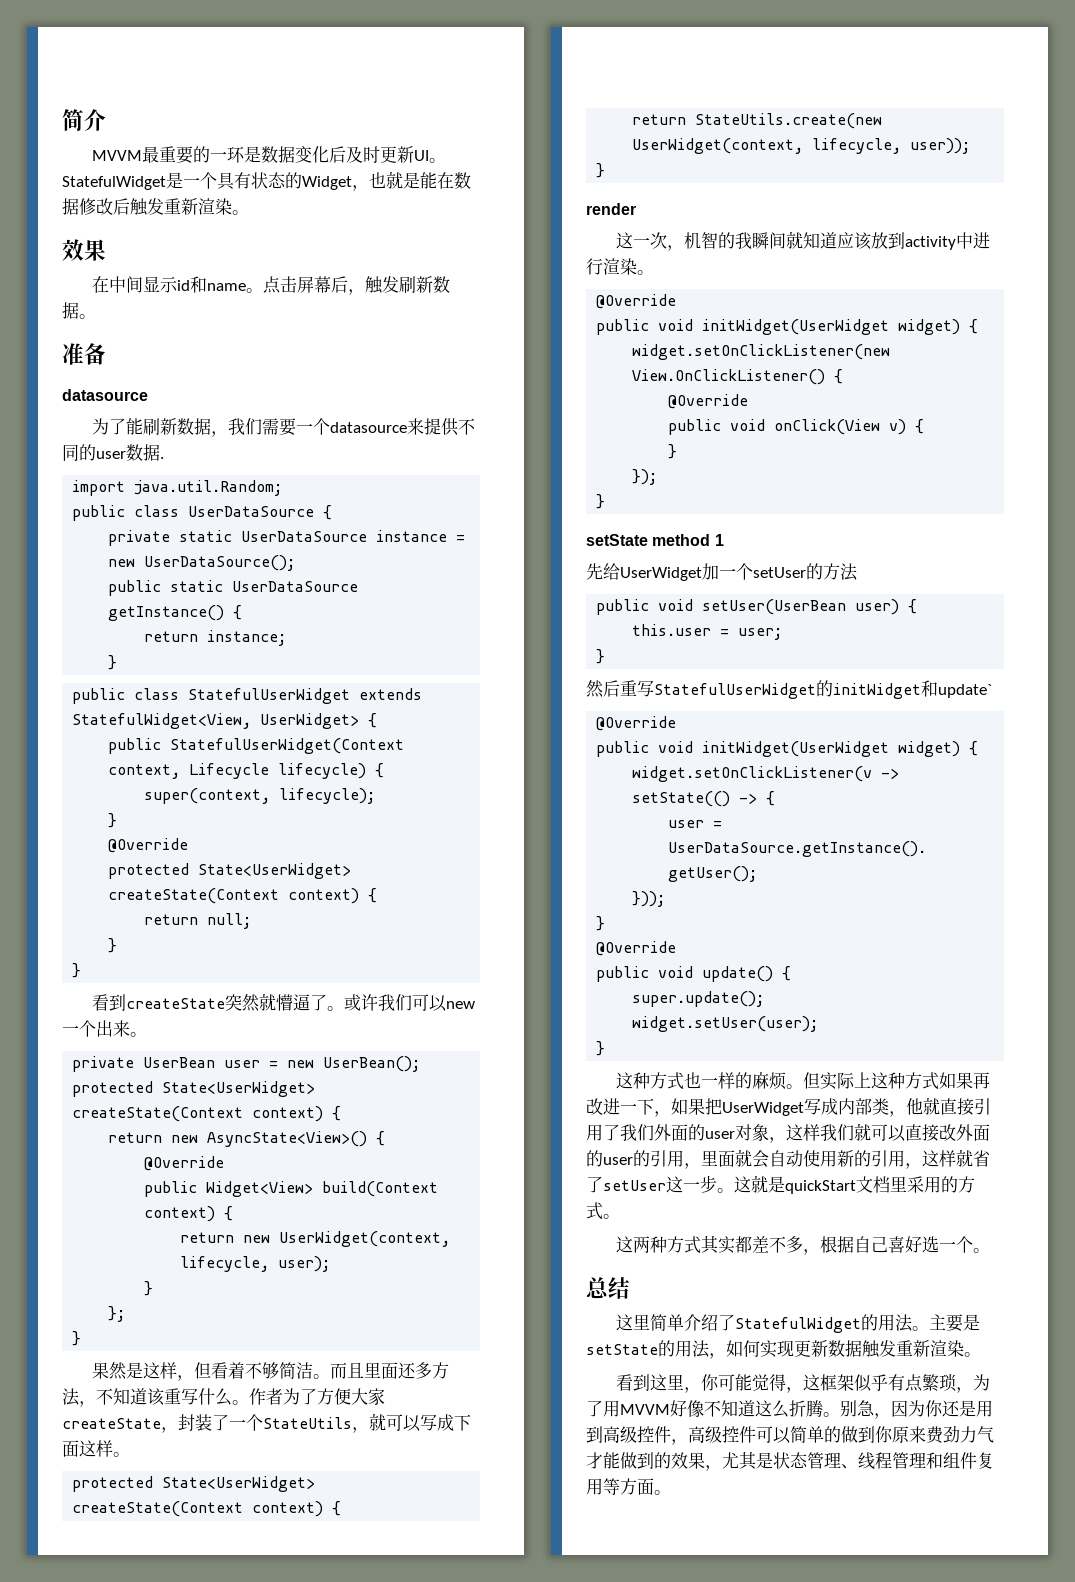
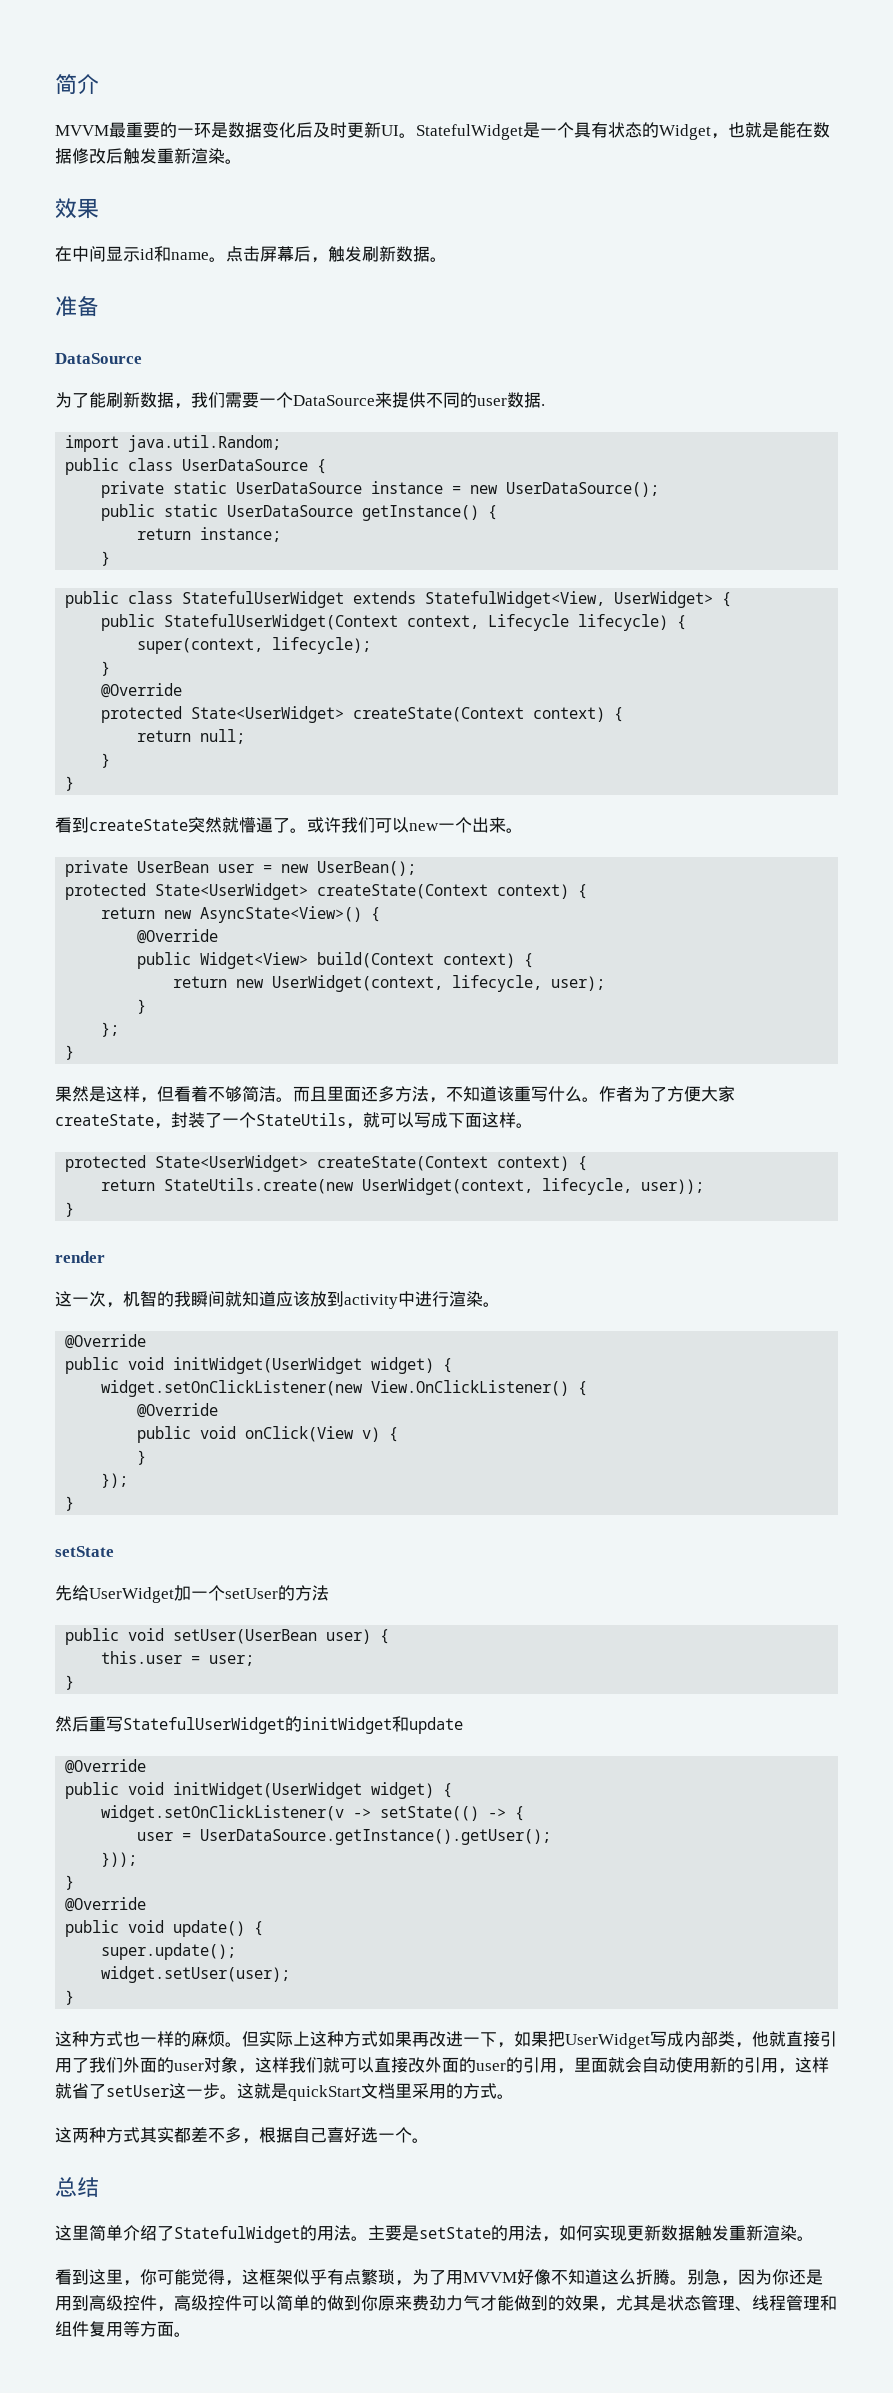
  准备
- datasource
+ DataSource
- 为了能刷新数据，我们需要一个datasource来提供不同的user数据.
+ 为了能刷新数据，我们需要一个DataSource来提供不同的user数据.
  });
  }
- setState method 1
+ setState
- 然后重写StatefulUserWidget的initWidget和update`
+ 然后重写StatefulUserWidget的initWidget和update

